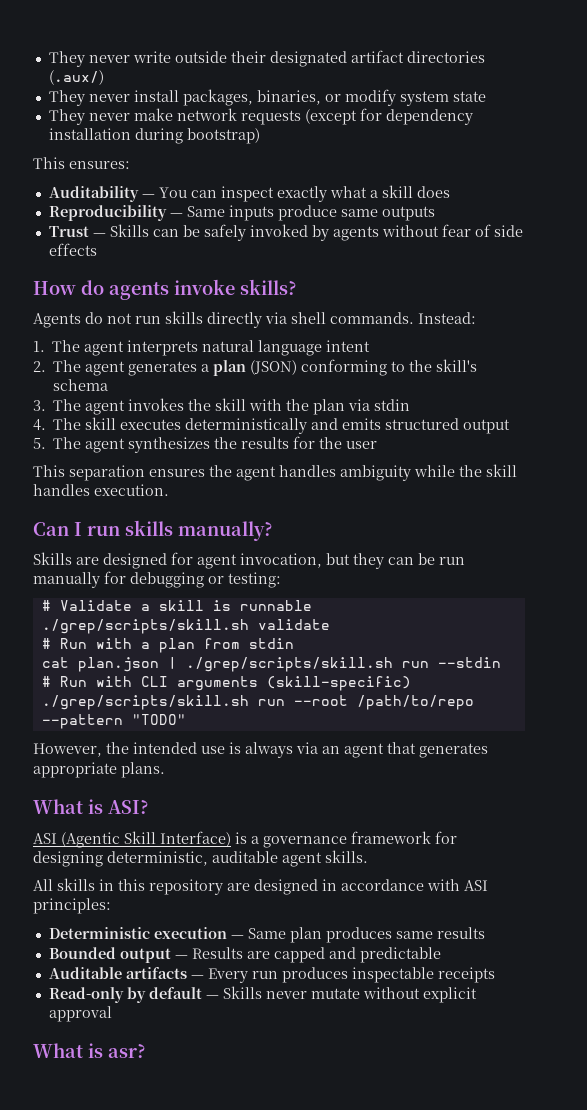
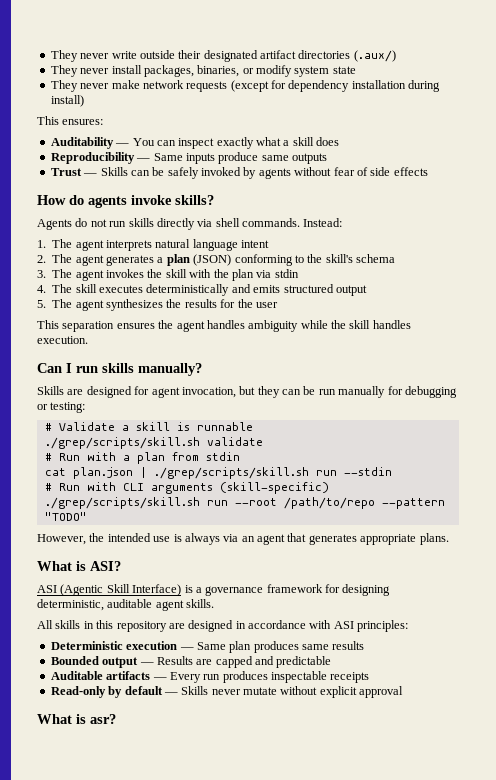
- They never make network requests (except for dependency installation during bootstrap)
+ They never make network requests (except for dependency installation during install)

